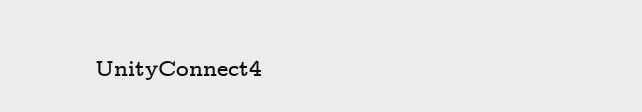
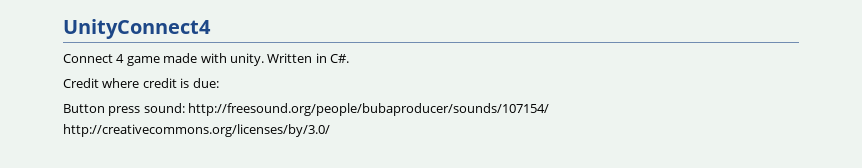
+ Connect 4 game made with unity. Written in C#.
+ Credit where credit is due:
+ Button press sound: http://freesound.org/people/bubaproducer/sounds/107154/ http://creativecommons.org/licenses/by/3.0/

